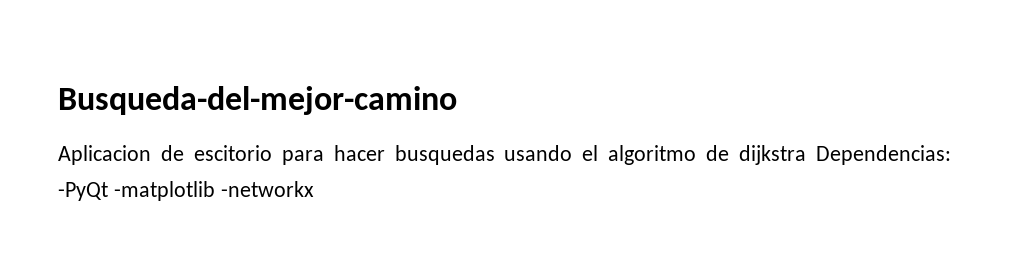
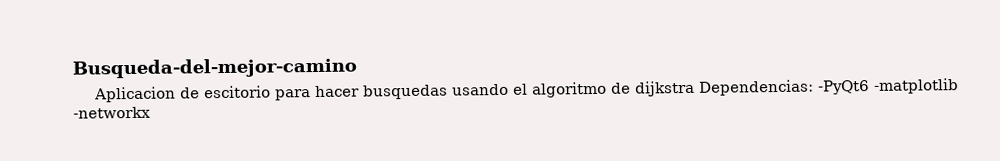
- Aplicacion de escitorio para hacer busquedas usando el algoritmo de dijkstra Dependencias: -PyQt -matplotlib -networkx
+ Aplicacion de escitorio para hacer busquedas usando el algoritmo de dijkstra Dependencias: -PyQt6 -matplotlib -networkx

